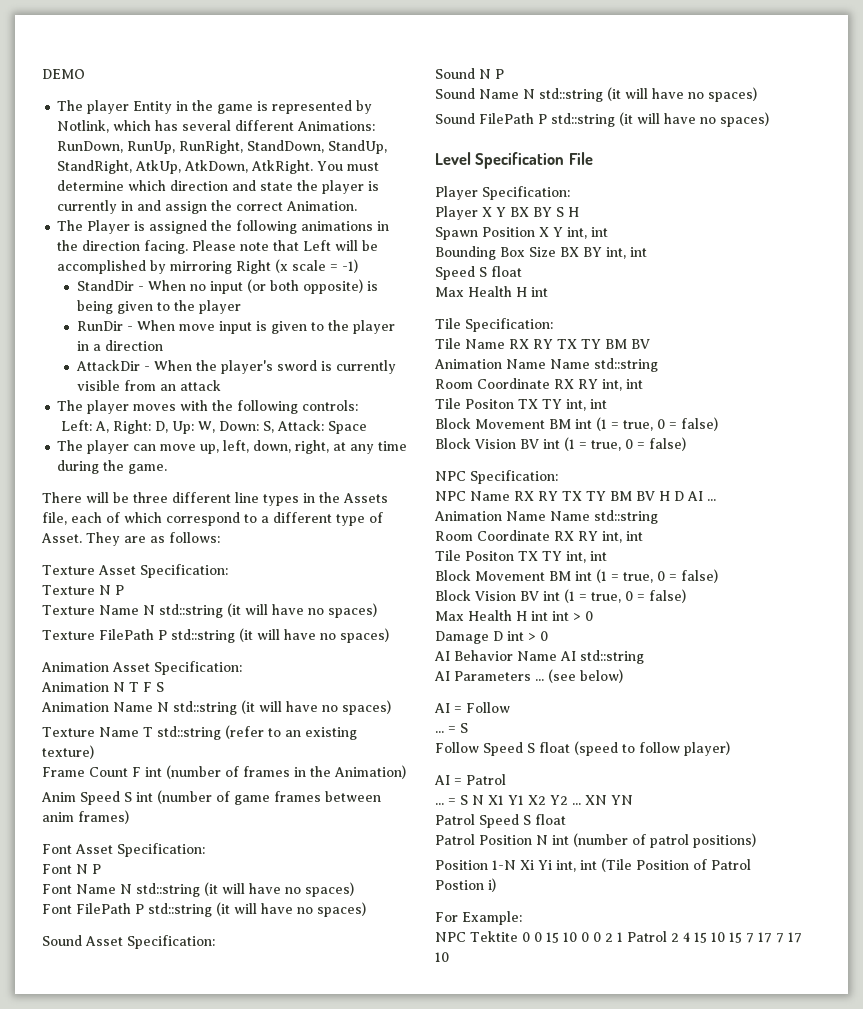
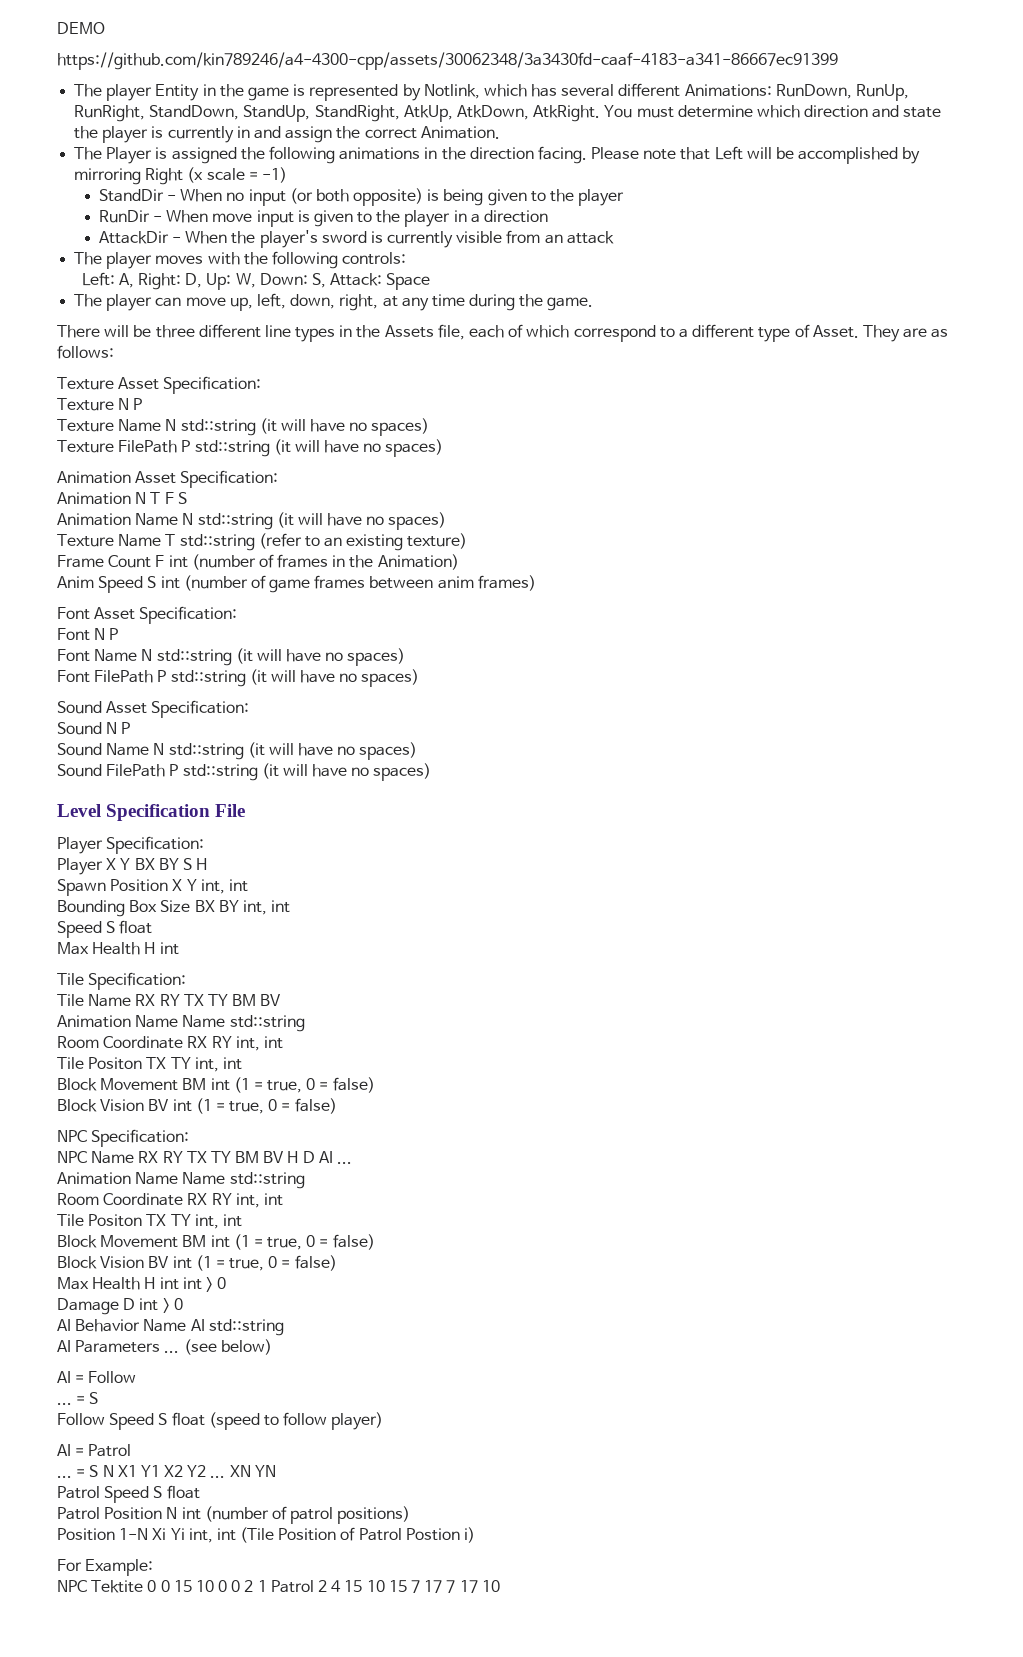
+ https://github.com/kin789246/a4-4300-cpp/assets/30062348/3a3430fd-caaf-4183-a341-86667ec91399

